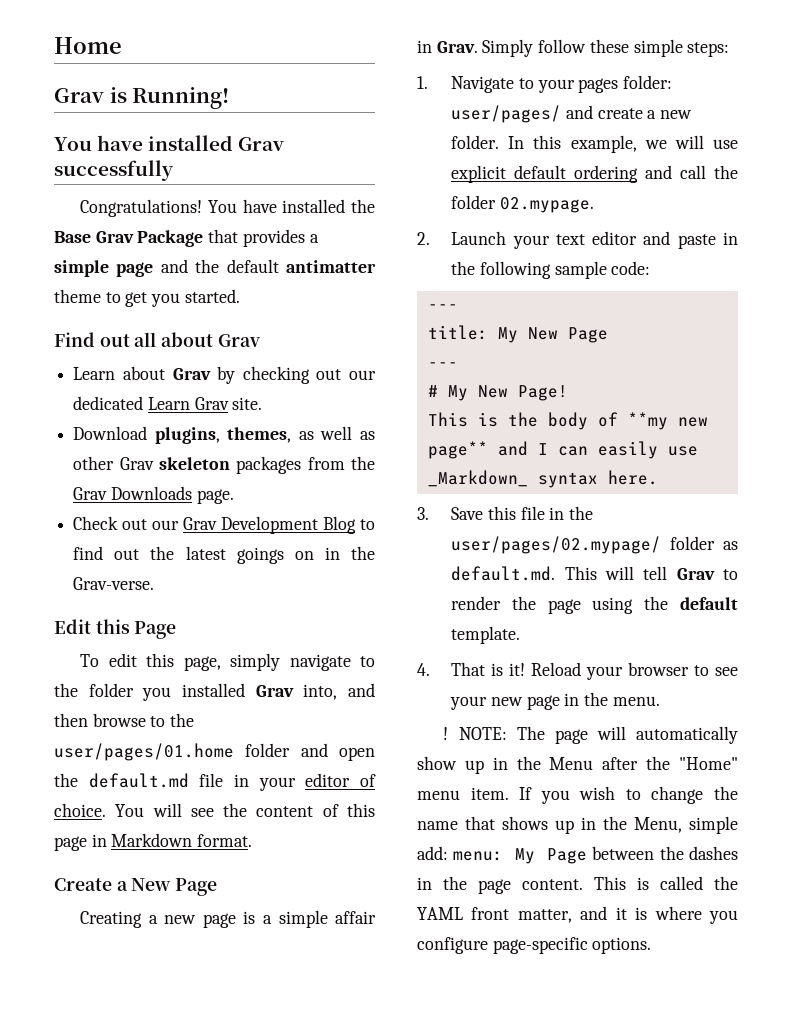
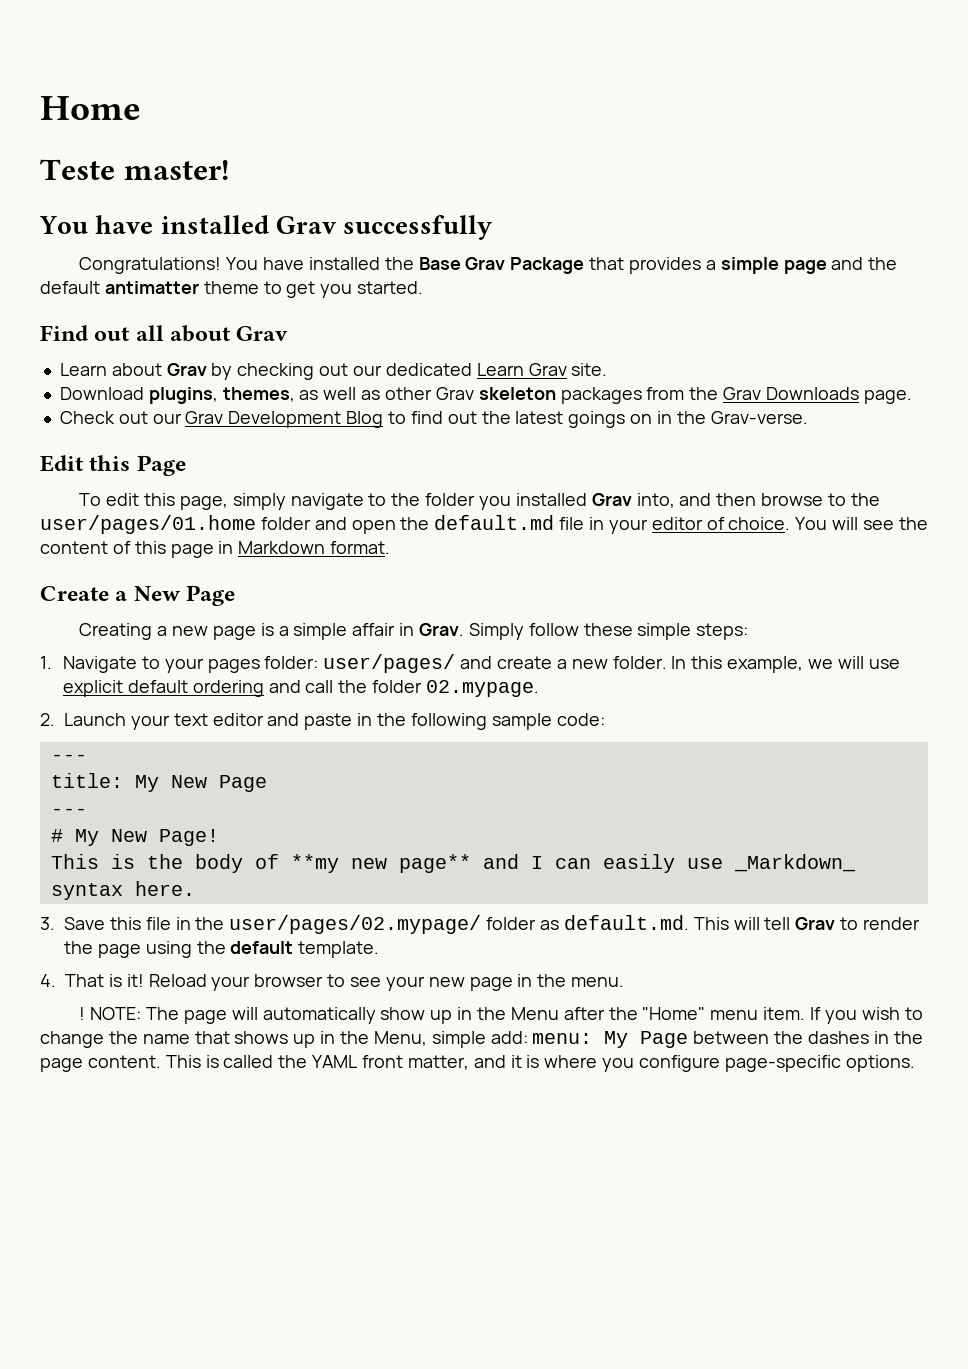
- Grav is Running!
+ Teste master!

